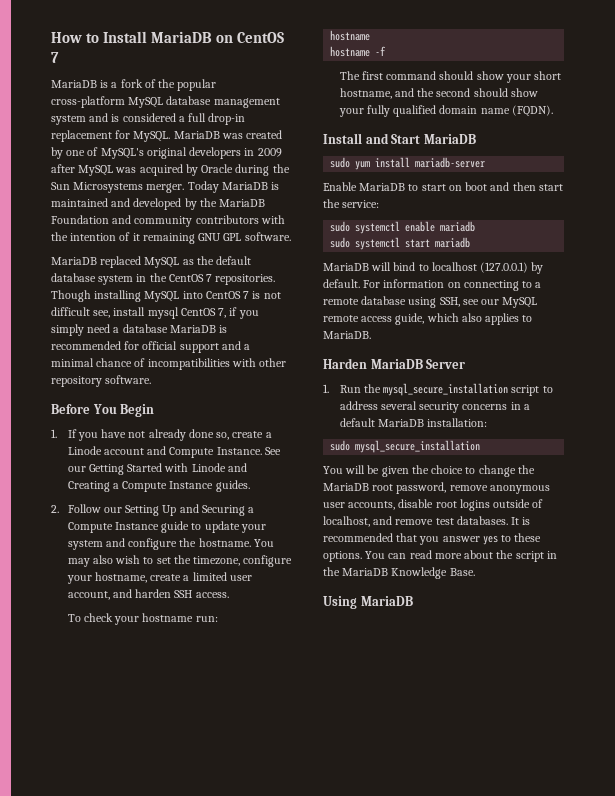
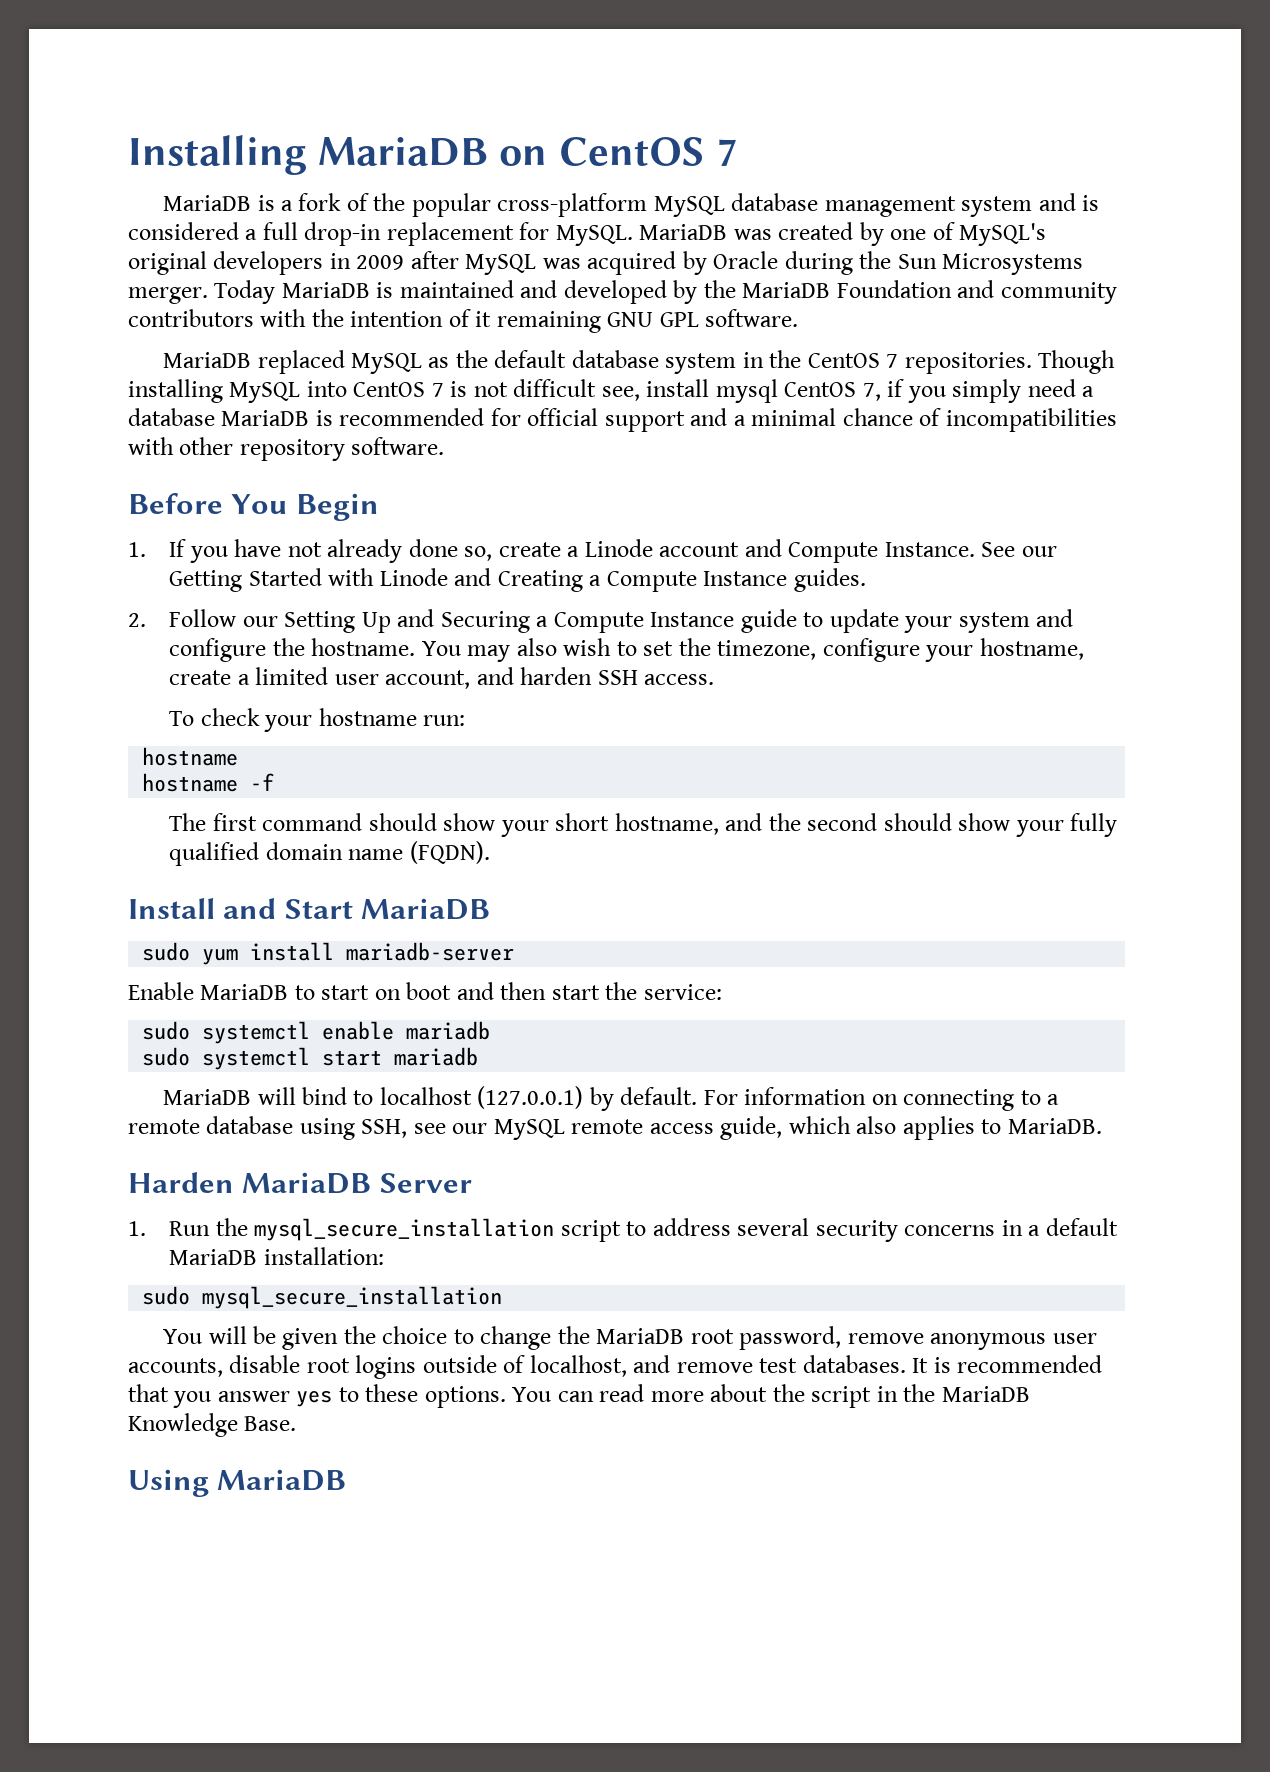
- How to Install MariaDB on CentOS 7
+ Installing MariaDB on CentOS 7

